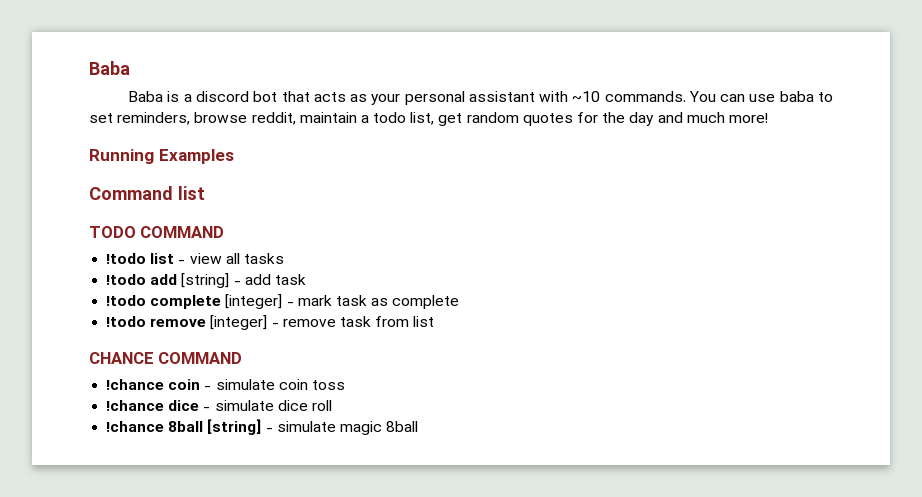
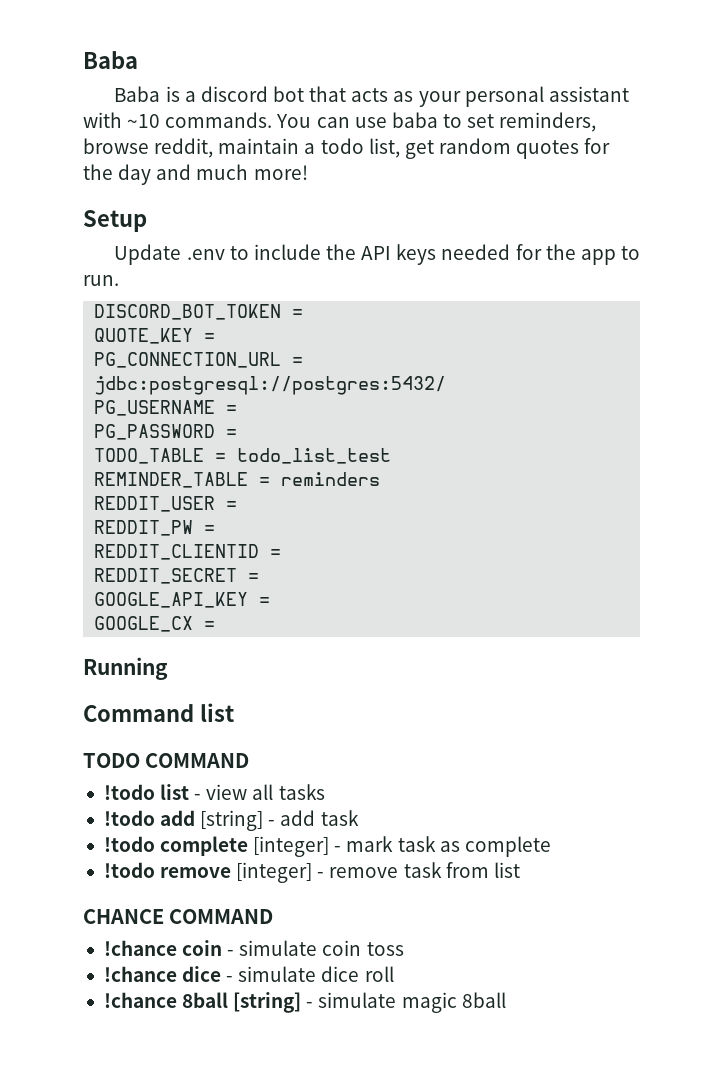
+ Setup
+ Update .env to include the API keys needed for the app to run.
+ DISCORD_BOT_TOKEN =
+ QUOTE_KEY =
+ PG_CONNECTION_URL = jdbc:postgresql://postgres:5432/
+ PG_USERNAME =
+ PG_PASSWORD =
+ TODO_TABLE = todo_list_test
+ REMINDER_TABLE = reminders
+ REDDIT_USER =
+ REDDIT_PW =
+ REDDIT_CLIENTID =
+ REDDIT_SECRET =
+ GOOGLE_API_KEY =
+ GOOGLE_CX =
- Running Examples
+ Running

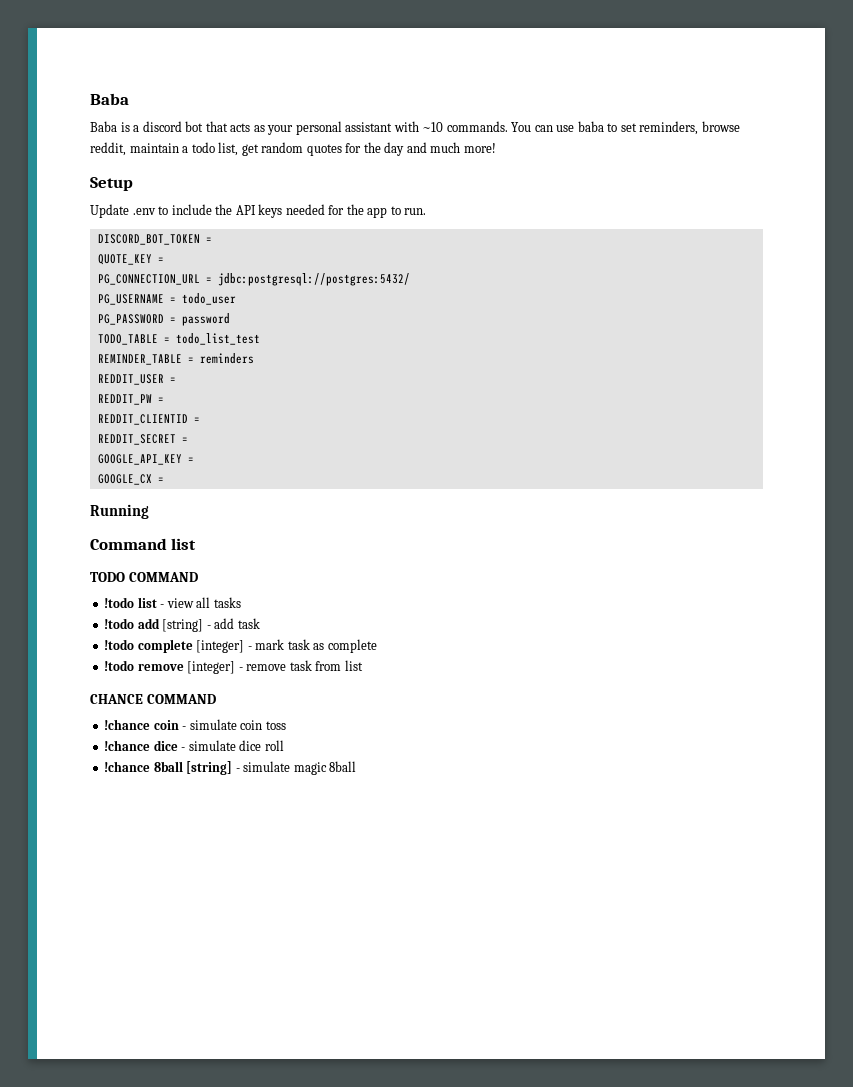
- PG_USERNAME =
+ PG_USERNAME = todo_user
- PG_PASSWORD =
+ PG_PASSWORD = password

